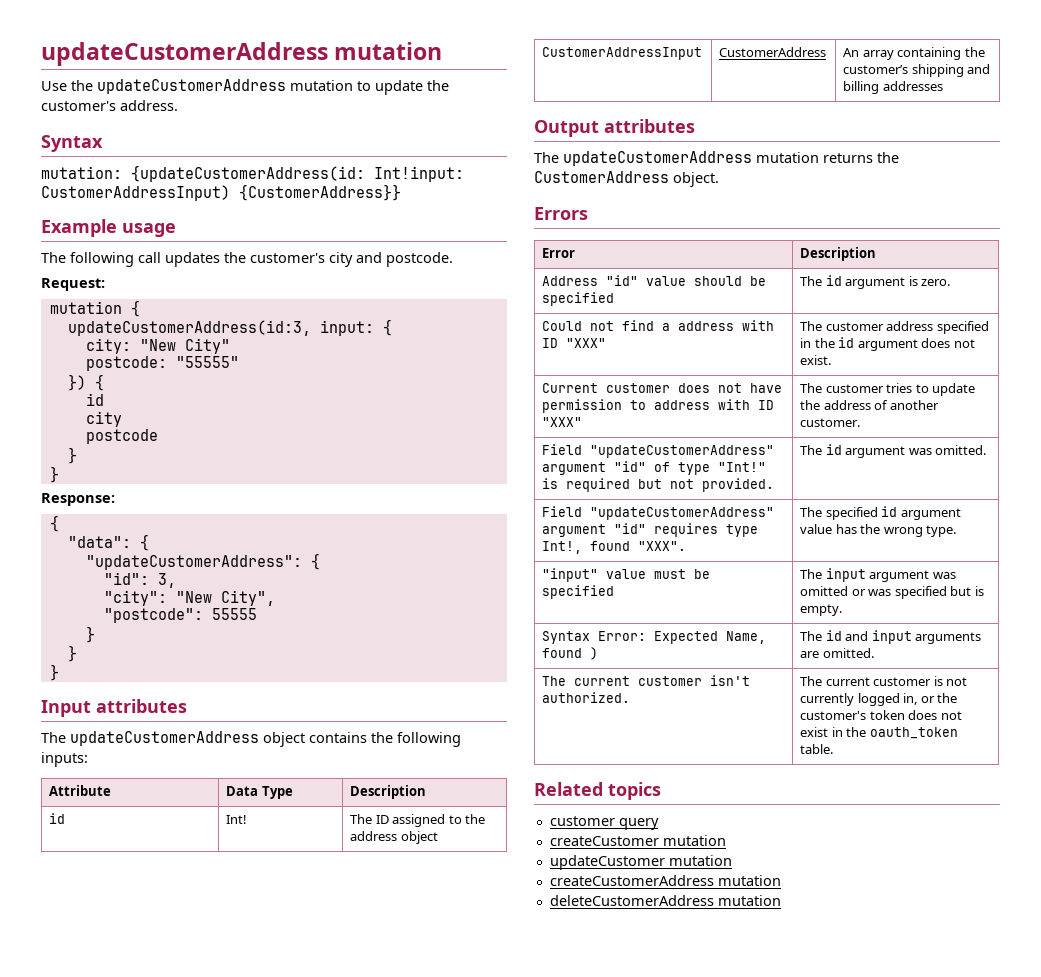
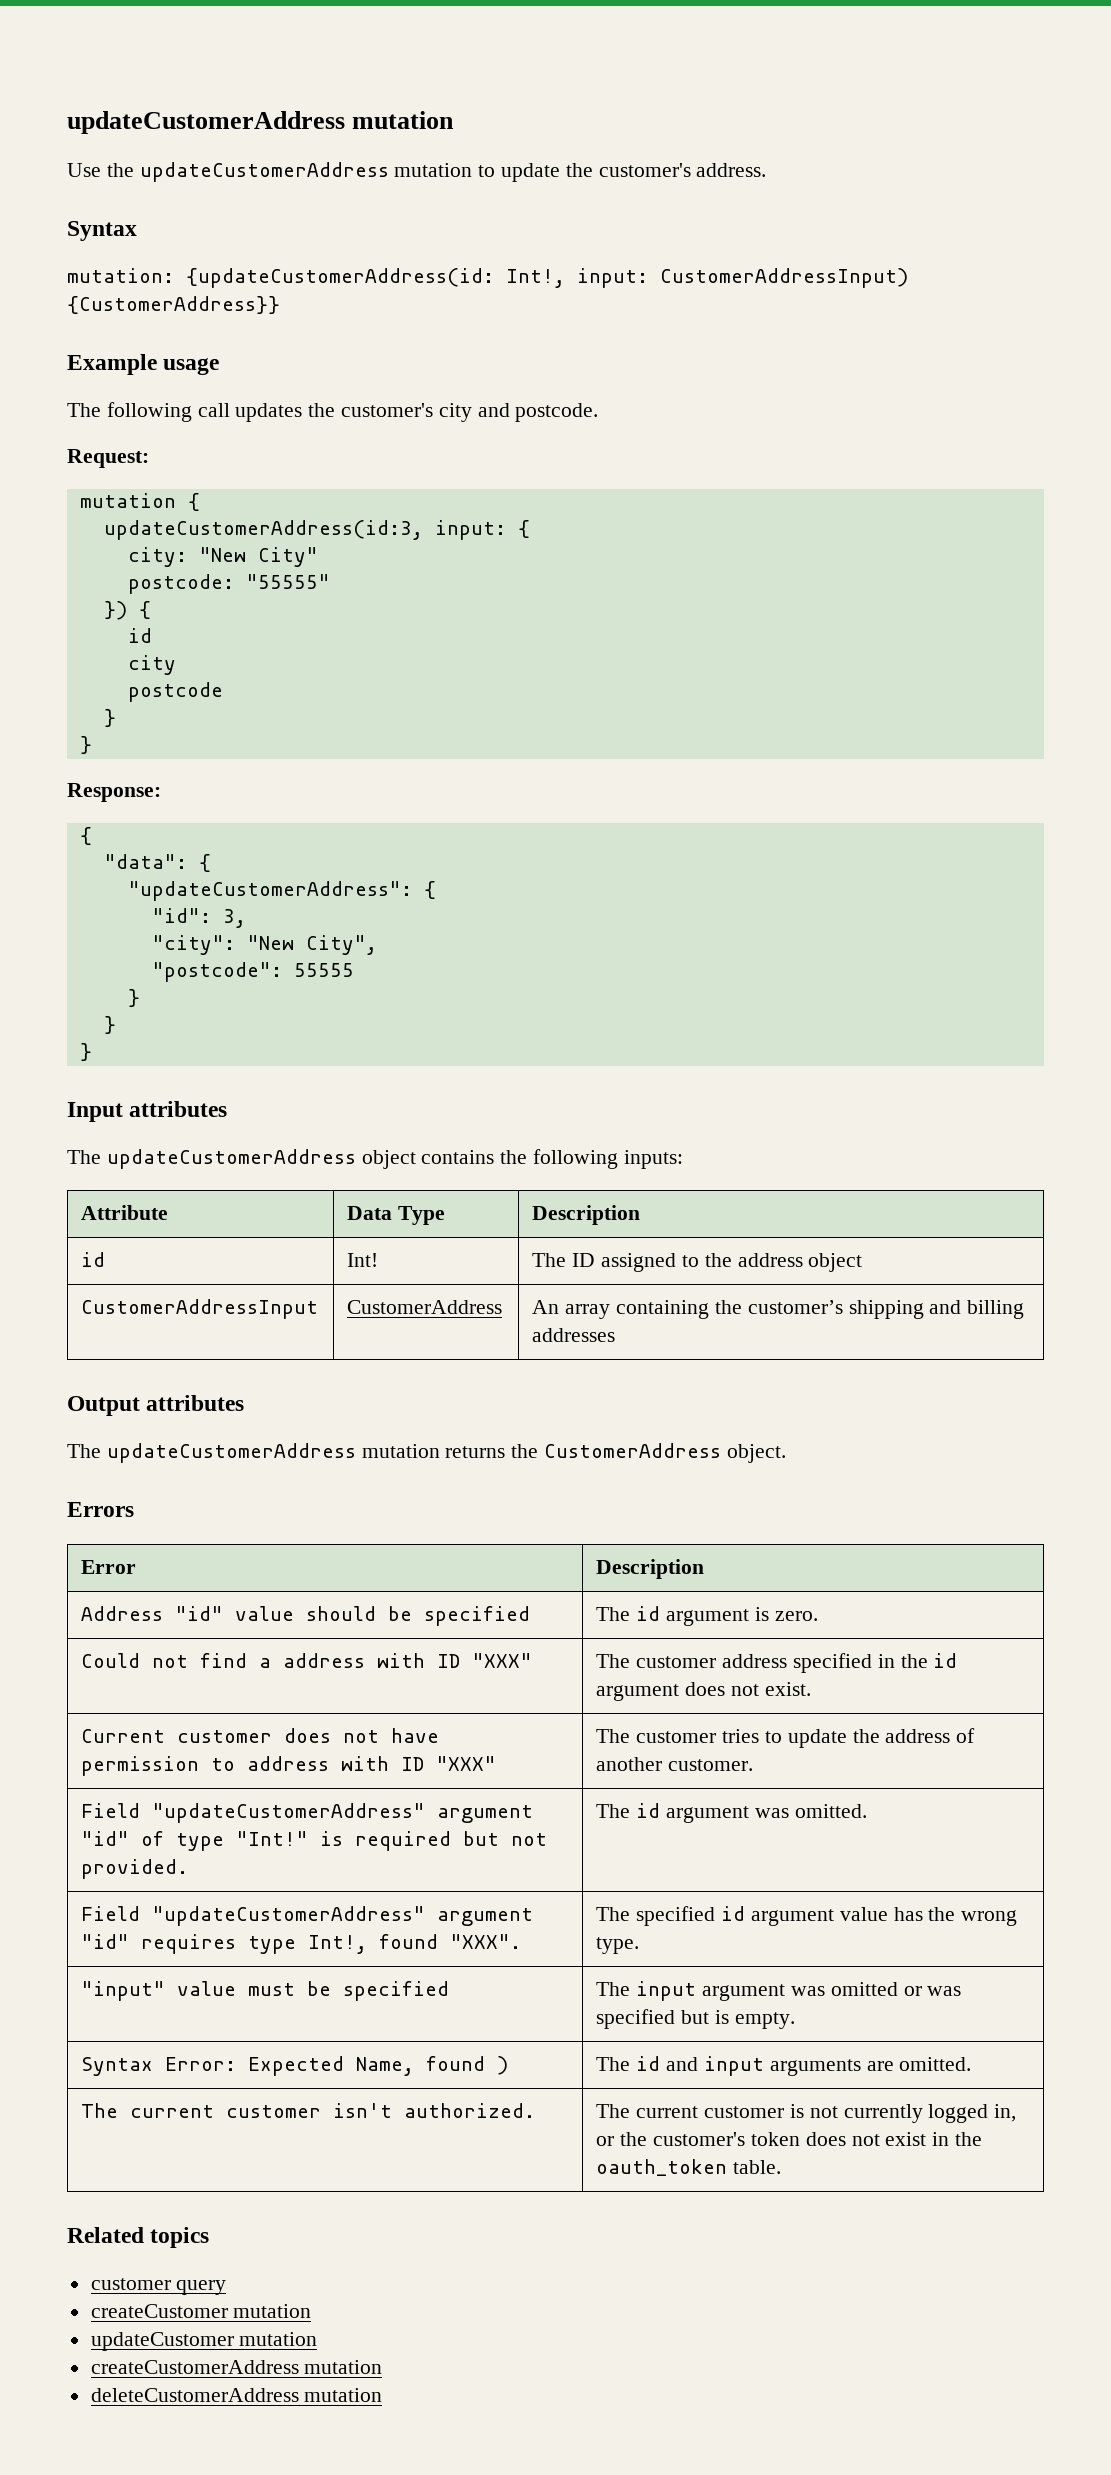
- mutation: {updateCustomerAddress(id: Int!input: CustomerAddressInput) {CustomerAddress}}
+ mutation: {updateCustomerAddress(id: Int!, input: CustomerAddressInput) {CustomerAddress}}

